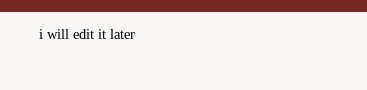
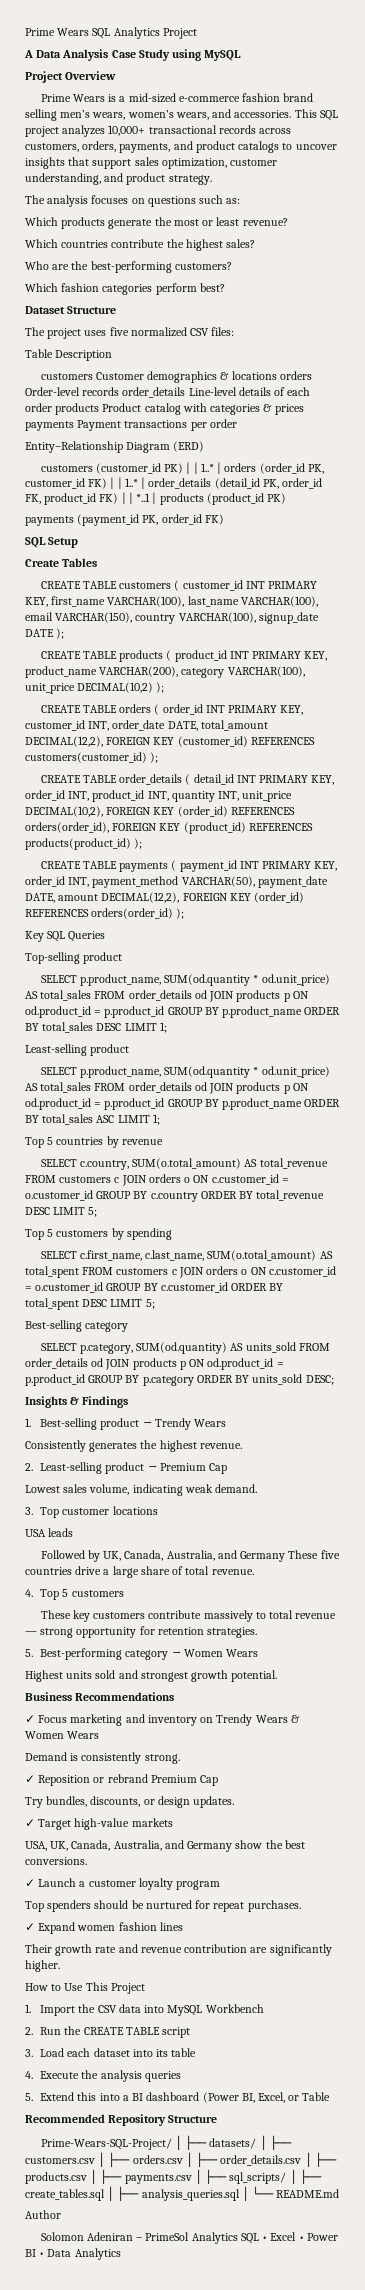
- i will edit it later
+ Prime Wears SQL Analytics Project
+ A Data Analysis Case Study using MySQL
+ Project Overview
+ Prime Wears is a mid-sized e-commerce fashion brand selling men’s wears, women’s wears, and accessories. This SQL project analyzes 10,000+ transactional records across customers, orders, payments, and product catalogs to uncover insights that support sales optimization, customer understanding, and product strategy.
+ The analysis focuses on questions such as:
+ Which products generate the most or least revenue?
+ Which countries contribute the highest sales?
+ Who are the best-performing customers?
+ Which fashion categories perform best?
+ Dataset Structure
+ The project uses five normalized CSV files:
+ Table Description
+ customers Customer demographics & locations orders Order-level records order_details Line-level details of each order products Product catalog with categories & prices payments Payment transactions per order
+ Entity–Relationship Diagram (ERD)
+ customers (customer_id PK) | | 1..* | orders (order_id PK, customer_id FK) | | 1..* | order_details (detail_id PK, order_id FK, product_id FK) | | *..1 | products (product_id PK)
+ payments (payment_id PK, order_id FK)
+ SQL Setup
+ Create Tables
+ CREATE TABLE customers ( customer_id INT PRIMARY KEY, first_name VARCHAR(100), last_name VARCHAR(100), email VARCHAR(150), country VARCHAR(100), signup_date DATE );
+ CREATE TABLE products ( product_id INT PRIMARY KEY, product_name VARCHAR(200), category VARCHAR(100), unit_price DECIMAL(10,2) );
+ CREATE TABLE orders ( order_id INT PRIMARY KEY, customer_id INT, order_date DATE, total_amount DECIMAL(12,2), FOREIGN KEY (customer_id) REFERENCES customers(customer_id) );
+ CREATE TABLE order_details ( detail_id INT PRIMARY KEY, order_id INT, product_id INT, quantity INT, unit_price DECIMAL(10,2), FOREIGN KEY (order_id) REFERENCES orders(order_id), FOREIGN KEY (product_id) REFERENCES products(product_id) );
+ CREATE TABLE payments ( payment_id INT PRIMARY KEY, order_id INT, payment_method VARCHAR(50), payment_date DATE, amount DECIMAL(12,2), FOREIGN KEY (order_id) REFERENCES orders(order_id) );
+ Key SQL Queries
+ Top-selling product
+ SELECT p.product_name, SUM(od.quantity * od.unit_price) AS total_sales FROM order_details od JOIN products p ON od.product_id = p.product_id GROUP BY p.product_name ORDER BY total_sales DESC LIMIT 1;
+ Least-selling product
+ SELECT p.product_name, SUM(od.quantity * od.unit_price) AS total_sales FROM order_details od JOIN products p ON od.product_id = p.product_id GROUP BY p.product_name ORDER BY total_sales ASC LIMIT 1;
+ Top 5 countries by revenue
+ SELECT c.country, SUM(o.total_amount) AS total_revenue FROM customers c JOIN orders o ON c.customer_id = o.customer_id GROUP BY c.country ORDER BY total_revenue DESC LIMIT 5;
+ Top 5 customers by spending
+ SELECT c.first_name, c.last_name, SUM(o.total_amount) AS total_spent FROM customers c JOIN orders o ON c.customer_id = o.customer_id GROUP BY c.customer_id ORDER BY total_spent DESC LIMIT 5;
+ Best-selling category
+ SELECT p.category, SUM(od.quantity) AS units_sold FROM order_details od JOIN products p ON od.product_id = p.product_id GROUP BY p.category ORDER BY units_sold DESC;
+ Insights & Findings
+ 1. Best-selling product → Trendy Wears
+ Consistently generates the highest revenue.
+ 2. Least-selling product → Premium Cap
+ Lowest sales volume, indicating weak demand.
+ 3. Top customer locations
+ USA leads
+ Followed by UK, Canada, Australia, and Germany These five countries drive a large share of total revenue.
+ 4. Top 5 customers
+ These key customers contribute massively to total revenue — strong opportunity for retention strategies.
+ 5. Best-performing category → Women Wears
+ Highest units sold and strongest growth potential.
+ Business Recommendations
+ ✓ Focus marketing and inventory on Trendy Wears & Women Wears
+ Demand is consistently strong.
+ ✓ Reposition or rebrand Premium Cap
+ Try bundles, discounts, or design updates.
+ ✓ Target high-value markets
+ USA, UK, Canada, Australia, and Germany show the best conversions.
+ ✓ Launch a customer loyalty program
+ Top spenders should be nurtured for repeat purchases.
+ ✓ Expand women fashion lines
+ Their growth rate and revenue contribution are significantly higher.
+ How to Use This Project
+ 1. Import the CSV data into MySQL Workbench
+ 2. Run the CREATE TABLE script
+ 3. Load each dataset into its table
+ 4. Execute the analysis queries
+ 5. Extend this into a BI dashboard (Power BI, Excel, or Table
+ Recommended Repository Structure
+ Prime-Wears-SQL-Project/ │ ├── datasets/ │ ├── customers.csv │ ├── orders.csv │ ├── order_details.csv │ ├── products.csv │ ├── payments.csv │ ├── sql_scripts/ │ ├── create_tables.sql │ ├── analysis_queries.sql │ └── README.md
+ Author
+ Solomon Adeniran – PrimeSol Analytics SQL • Excel • Power BI • Data Analytics

